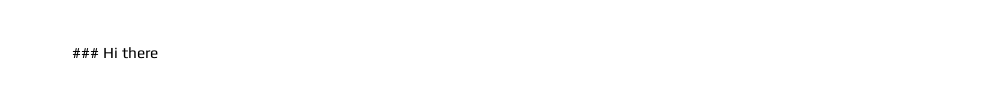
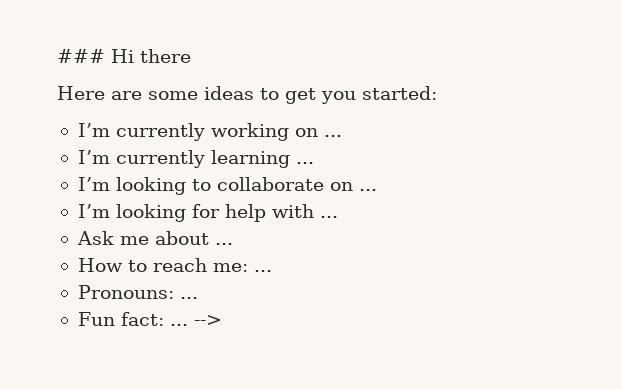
+ Here are some ideas to get you started:
+ I’m currently working on ...
+ I’m currently learning ...
+ I’m looking to collaborate on ...
+ I’m looking for help with ...
+ Ask me about ...
+ How to reach me: ...
+ Pronouns: ...
+ Fun fact: ... -->

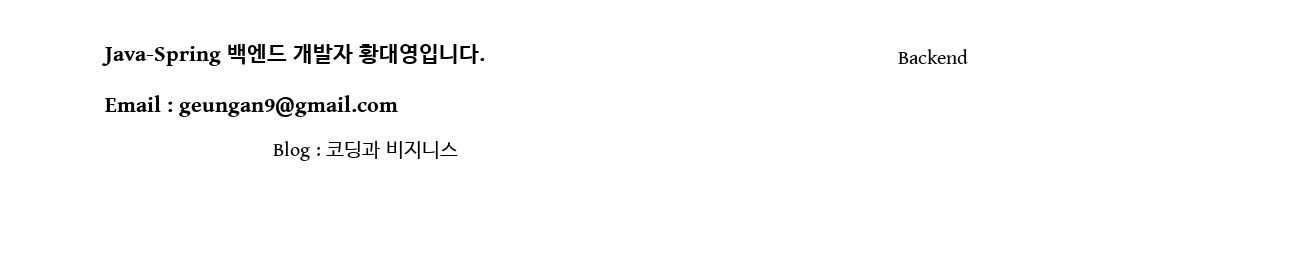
- ### Hi there
- Here are some ideas to get you started:
- I’m currently working on ...
- I’m currently learning ...
- I’m looking to collaborate on ...
- I’m looking for help with ...
- Ask me about ...
- How to reach me: ...
- Pronouns: ...
- Fun fact: ... -->
+ Java-Spring 백엔드 개발자 황대영입니다.
+ Email : geungan9@gmail.com
+ Blog : 코딩과 비지니스
+ Backend

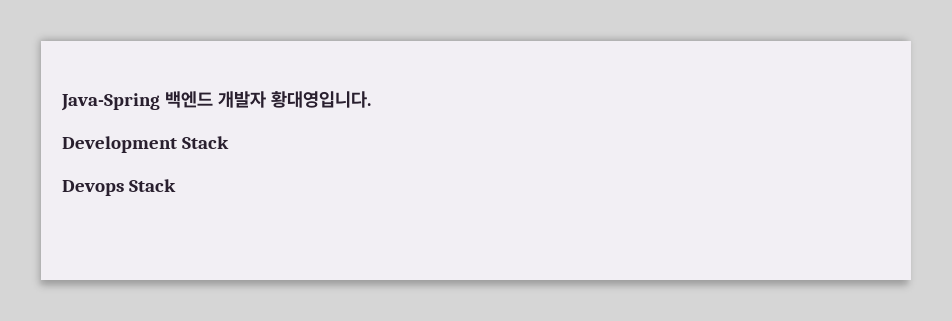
- Email : geungan9@gmail.com
- Blog : 코딩과 비지니스
- Backend
+ Development Stack
+ Devops Stack

